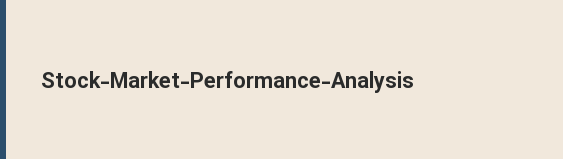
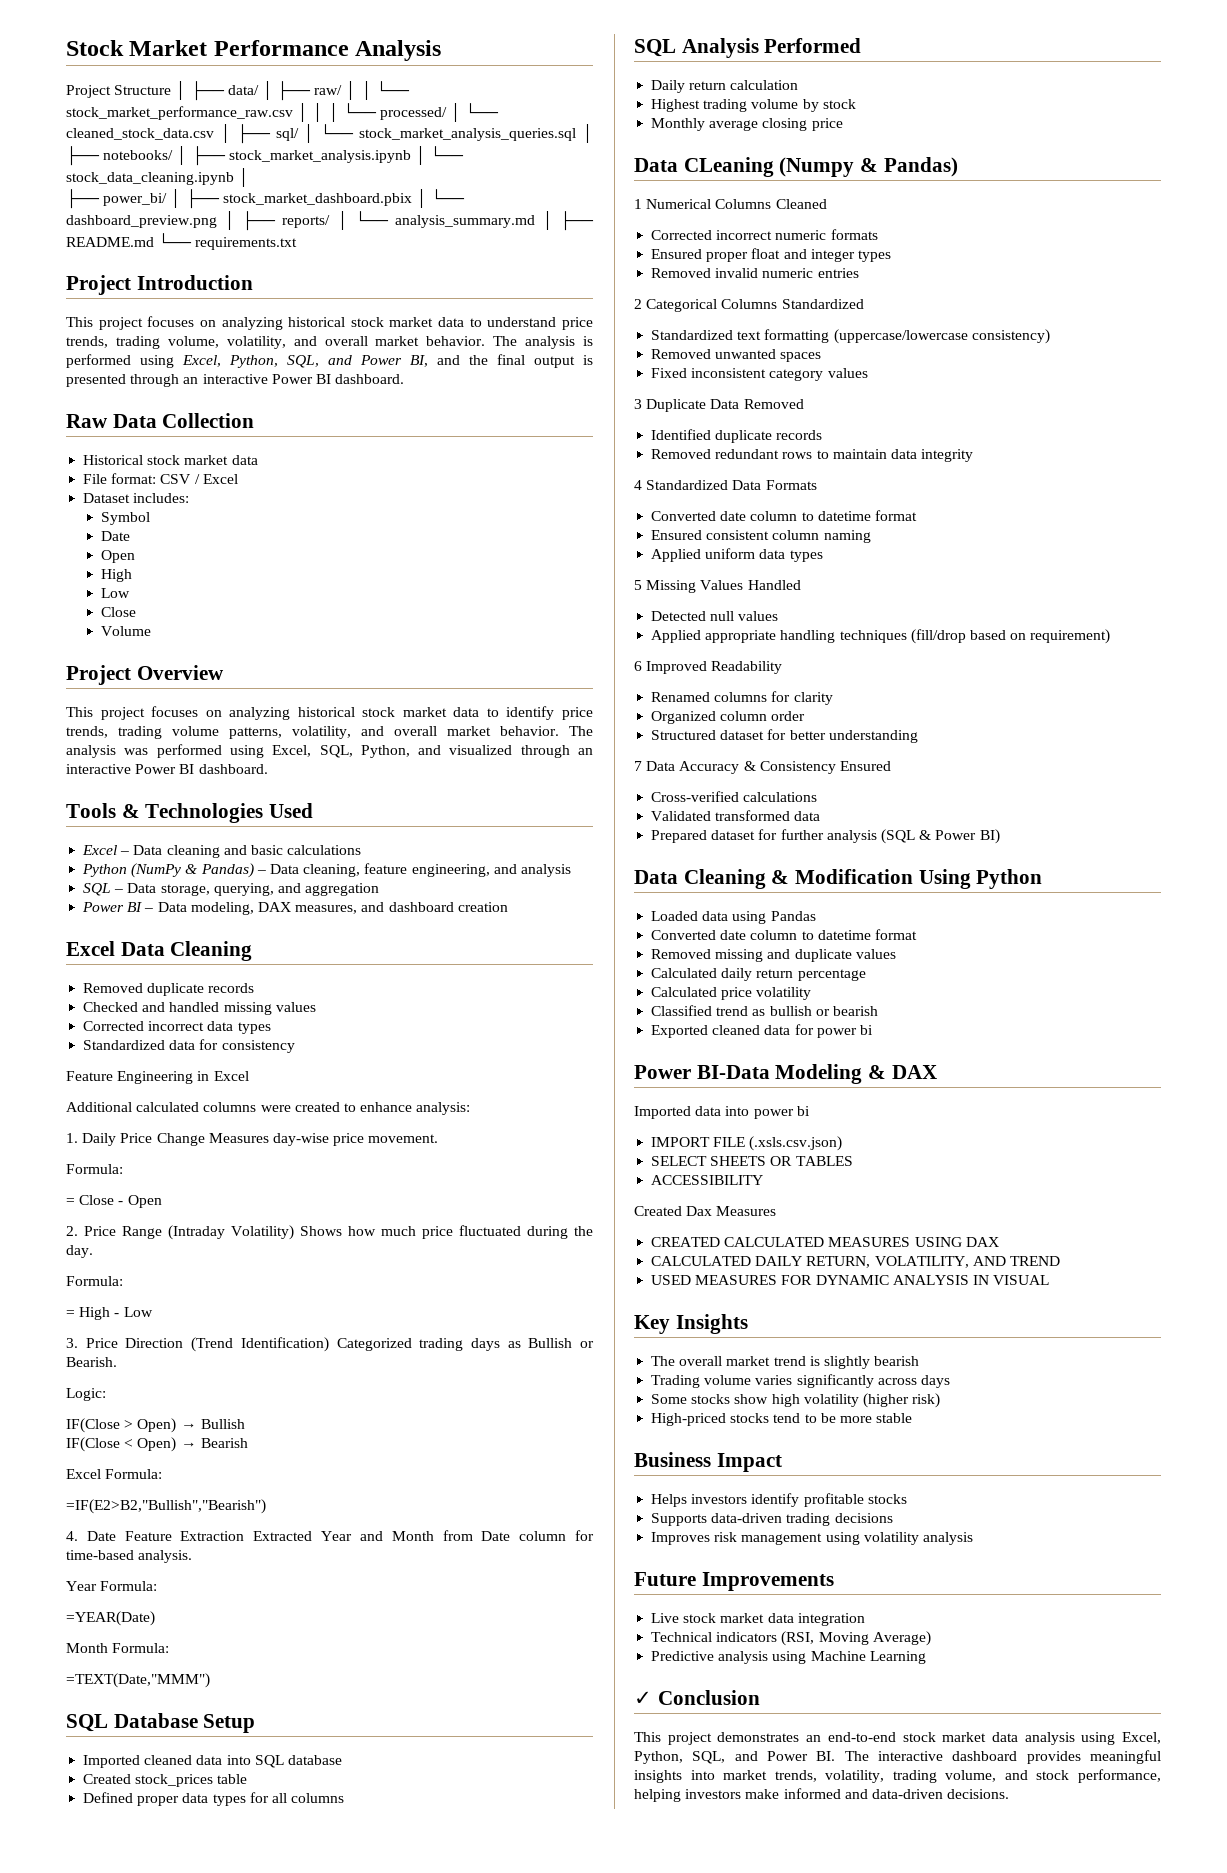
- Stock-Market-Performance-Analysis
+ Stock Market Performance Analysis
+ Project Structure │ ├── data/ │ ├── raw/ │ │ └── stock_market_performance_raw.csv │ │ │ └── processed/ │ └── cleaned_stock_data.csv │ ├── sql/ │ └── stock_market_analysis_queries.sql │ ├── notebooks/ │ ├── stock_market_analysis.ipynb │ └── stock_data_cleaning.ipynb │
+ ├── power_bi/ │ ├── stock_market_dashboard.pbix │ └── dashboard_preview.png │ ├── reports/ │ └── analysis_summary.md │ ├── README.md └── requirements.txt
+ Project Introduction
+ This project focuses on analyzing historical stock market data to understand price trends, trading volume, volatility, and overall market behavior. The analysis is performed using Excel, Python, SQL, and Power BI, and the final output is presented through an interactive Power BI dashboard.
+ Raw Data Collection
+ Historical stock market data
+ File format: CSV / Excel
+ Dataset includes:
+ Symbol
+ Date
+ Open
+ High
+ Low
+ Close
+ Volume
+ Project Overview
+ This project focuses on analyzing historical stock market data to identify price trends, trading volume patterns, volatility, and overall market behavior. The analysis was performed using Excel, SQL, Python, and visualized through an interactive Power BI dashboard.
+ Tools & Technologies Used
+ Excel – Data cleaning and basic calculations
+ Python (NumPy & Pandas) – Data cleaning, feature engineering, and analysis
+ SQL – Data storage, querying, and aggregation
+ Power BI – Data modeling, DAX measures, and dashboard creation
+ Excel Data Cleaning
+ Removed duplicate records
+ Checked and handled missing values
+ Corrected incorrect data types
+ Standardized data for consistency
+ Feature Engineering in Excel
+ Additional calculated columns were created to enhance analysis:
+ 1. Daily Price Change Measures day-wise price movement.
+ Formula:
+ = Close - Open
+ 2. Price Range (Intraday Volatility) Shows how much price fluctuated during the day.
+ Formula:
+ = High - Low
+ 3. Price Direction (Trend Identification) Categorized trading days as Bullish or Bearish.
+ Logic:
+ IF(Close > Open) → Bullish
+ IF(Close < Open) → Bearish
+ Excel Formula:
+ =IF(E2>B2,"Bullish","Bearish")
+ 4. Date Feature Extraction Extracted Year and Month from Date column for time-based analysis.
+ Year Formula:
+ =YEAR(Date)
+ Month Formula:
+ =TEXT(Date,"MMM")
+ SQL Database Setup
+ Imported cleaned data into SQL database
+ Created stock_prices table
+ Defined proper data types for all columns
+ SQL Analysis Performed
+ Daily return calculation
+ Highest trading volume by stock
+ Monthly average closing price
+ Data CLeaning (Numpy & Pandas)
+ 1 Numerical Columns Cleaned
+ Corrected incorrect numeric formats
+ Ensured proper float and integer types
+ Removed invalid numeric entries
+ 2 Categorical Columns Standardized
+ Standardized text formatting (uppercase/lowercase consistency)
+ Removed unwanted spaces
+ Fixed inconsistent category values
+ 3 Duplicate Data Removed
+ Identified duplicate records
+ Removed redundant rows to maintain data integrity
+ 4 Standardized Data Formats
+ Converted date column to datetime format
+ Ensured consistent column naming
+ Applied uniform data types
+ 5 Missing Values Handled
+ Detected null values
+ Applied appropriate handling techniques (fill/drop based on requirement)
+ 6 Improved Readability
+ Renamed columns for clarity
+ Organized column order
+ Structured dataset for better understanding
+ 7 Data Accuracy & Consistency Ensured
+ Cross-verified calculations
+ Validated transformed data
+ Prepared dataset for further analysis (SQL & Power BI)
+ Data Cleaning & Modification Using Python
+ Loaded data using Pandas
+ Converted date column to datetime format
+ Removed missing and duplicate values
+ Calculated daily return percentage
+ Calculated price volatility
+ Classified trend as bullish or bearish
+ Exported cleaned data for power bi
+ Power BI-Data Modeling & DAX
+ Imported data into power bi
+ IMPORT FILE (.xsls.csv.json)
+ SELECT SHEETS OR TABLES
+ ACCESSIBILITY
+ Created Dax Measures
+ CREATED CALCULATED MEASURES USING DAX
+ CALCULATED DAILY RETURN, VOLATILITY, AND TREND
+ USED MEASURES FOR DYNAMIC ANALYSIS IN VISUAL
+ Key Insights
+ The overall market trend is slightly bearish
+ Trading volume varies significantly across days
+ Some stocks show high volatility (higher risk)
+ High-priced stocks tend to be more stable
+ Business Impact
+ Helps investors identify profitable stocks
+ Supports data-driven trading decisions
+ Improves risk management using volatility analysis
+ Future Improvements
+ Live stock market data integration
+ Technical indicators (RSI, Moving Average)
+ Predictive analysis using Machine Learning
+ ✓ Conclusion
+ This project demonstrates an end-to-end stock market data analysis using Excel, Python, SQL, and Power BI. The interactive dashboard provides meaningful insights into market trends, volatility, trading volume, and stock performance, helping investors make informed and data-driven decisions.

